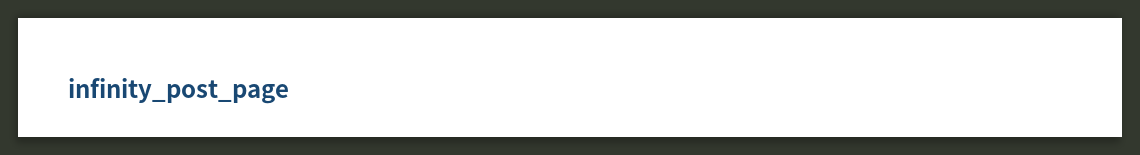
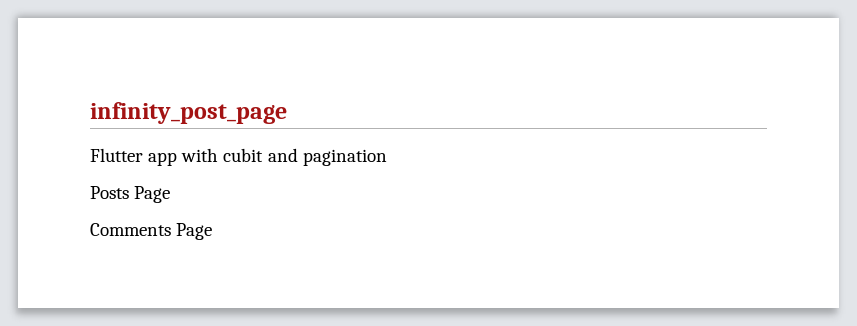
+ Flutter app with cubit and pagination
+ Posts Page
+ Comments Page

